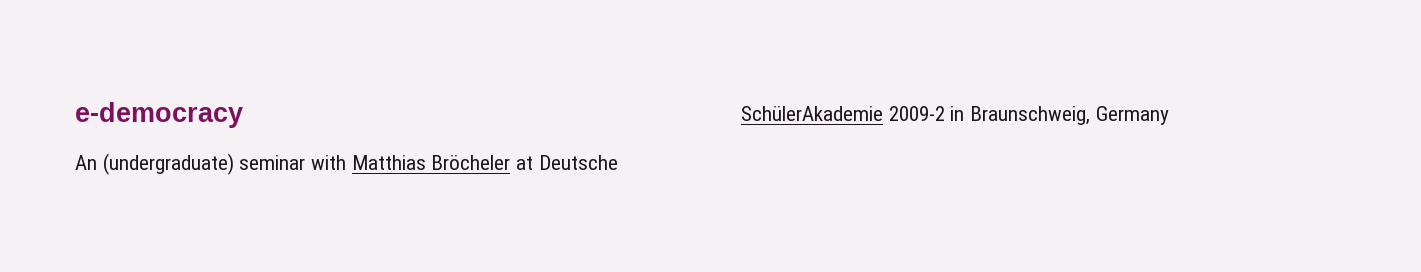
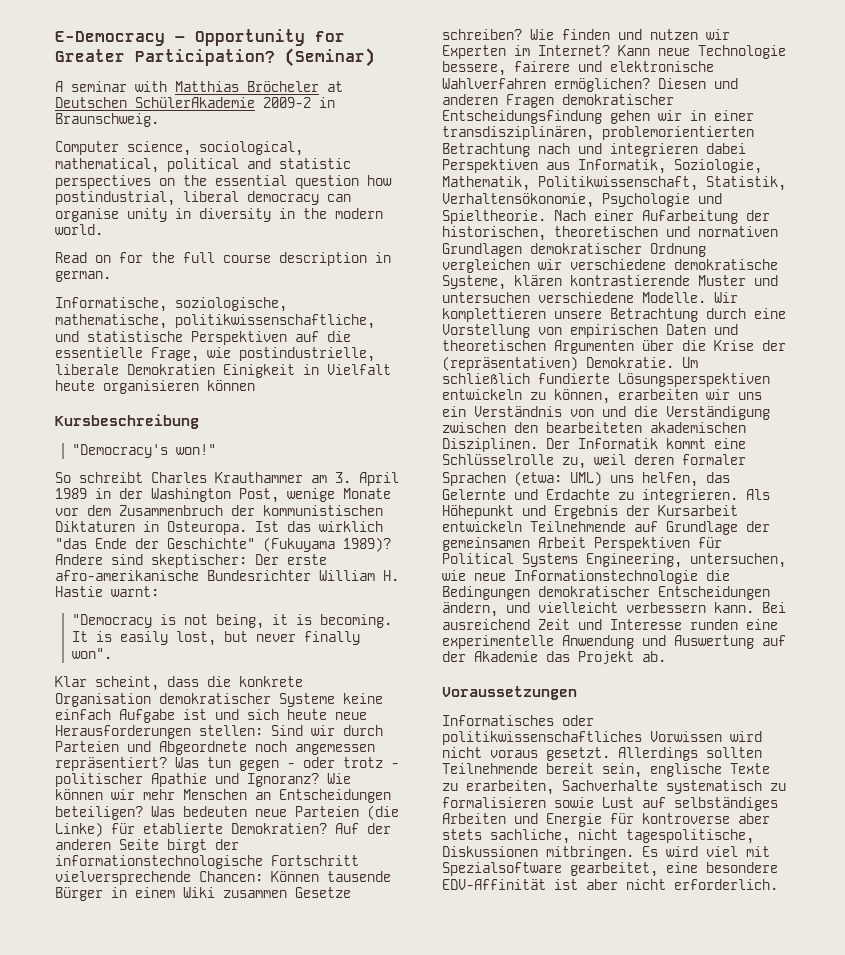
- e-democracy
- An (undergraduate) seminar with Matthias Bröcheler at Deutsche SchülerAkademie 2009-2 in Braunschweig, Germany
+ E-Democracy – Opportunity for Greater Participation? (Seminar)
+ A seminar with Matthias Bröcheler at Deutschen SchülerAkademie 2009-2 in Braunschweig.
+ Computer science, sociological, mathematical, political and statistic perspectives on the essential question how postindustrial, liberal democracy can organise unity in diversity in the modern world.
+ Read on for the full course description in german.
+ Informatische, soziologische, mathematische, politikwissenschaftliche, und statistische Perspektiven auf die essentielle Frage, wie postindustrielle, liberale Demokratien Einigkeit in Vielfalt heute organisieren können
+ Kursbeschreibung
+ "Democracy's won!"
+ So schreibt Charles Krauthammer am 3. April 1989 in der Washington Post, wenige Monate vor dem Zusammenbruch der kommunistischen Diktaturen in Osteuropa. Ist das wirklich "das Ende der Geschichte" (Fukuyama 1989)? Andere sind skeptischer: Der erste afro-amerikanische Bundesrichter William H. Hastie warnt:
+ "Democracy is not being, it is becoming. It is easily lost, but never finally won".
+ Klar scheint, dass die konkrete Organisation demokratischer Systeme keine einfach Aufgabe ist und sich heute neue Herausforderungen stellen: Sind wir durch Parteien und Abgeordnete noch angemessen repräsentiert? Was tun gegen - oder trotz - politischer Apathie und Ignoranz? Wie können wir mehr Menschen an Entscheidungen beteiligen? Was bedeuten neue Parteien (die Linke) für etablierte Demokratien? Auf der anderen Seite birgt der informationstechnologische Fortschritt vielversprechende Chancen: Können tausende Bürger in einem Wiki zusammen Gesetze schreiben? Wie finden und nutzen wir Experten im Internet? Kann neue Technologie bessere, fairere und elektronische Wahlverfahren ermöglichen? Diesen und anderen Fragen demokratischer Entscheidungsfindung gehen wir in einer transdisziplinären, problemorientierten Betrachtung nach und integrieren dabei Perspektiven aus Informatik, Soziologie, Mathematik, Politikwissenschaft, Statistik, Verhaltensökonomie, Psychologie und Spieltheorie. Nach einer Aufarbeitung der historischen, theoretischen und normativen Grundlagen demokratischer Ordnung vergleichen wir verschiedene demokratische Systeme, klären kontrastierende Muster und untersuchen verschiedene Modelle. Wir komplettieren unsere Betrachtung durch eine Vorstellung von empirischen Daten und theoretischen Argumenten über die Krise der (repräsentativen) Demokratie. Um schließlich fundierte Lösungsperspektiven entwickeln zu können, erarbeiten wir uns ein Verständnis von und die Verständigung zwischen den bearbeiteten akademischen Disziplinen. Der Informatik kommt eine Schlüsselrolle zu, weil deren formaler Sprachen (etwa: UML) uns helfen, das Gelernte und Erdachte zu integrieren. Als Höhepunkt und Ergebnis der Kursarbeit entwickeln Teilnehmende auf Grundlage der gemeinsamen Arbeit Perspektiven für Political Systems Engineering, untersuchen, wie neue Informationstechnologie die Bedingungen demokratischer Entscheidungen ändern, und vielleicht verbessern kann. Bei ausreichend Zeit und Interesse runden eine experimentelle Anwendung und Auswertung auf der Akademie das Projekt ab.
+ Voraussetzungen
+ Informatisches oder politikwissenschaftliches Vorwissen wird nicht voraus gesetzt. Allerdings sollten Teilnehmende bereit sein, englische Texte zu erarbeiten, Sachverhalte systematisch zu formalisieren sowie Lust auf selbständiges Arbeiten und Energie für kontroverse aber stets sachliche, nicht tagespolitische, Diskussionen mitbringen. Es wird viel mit Spezialsoftware gearbeitet, eine besondere EDV-Affinität ist aber nicht erforderlich.

